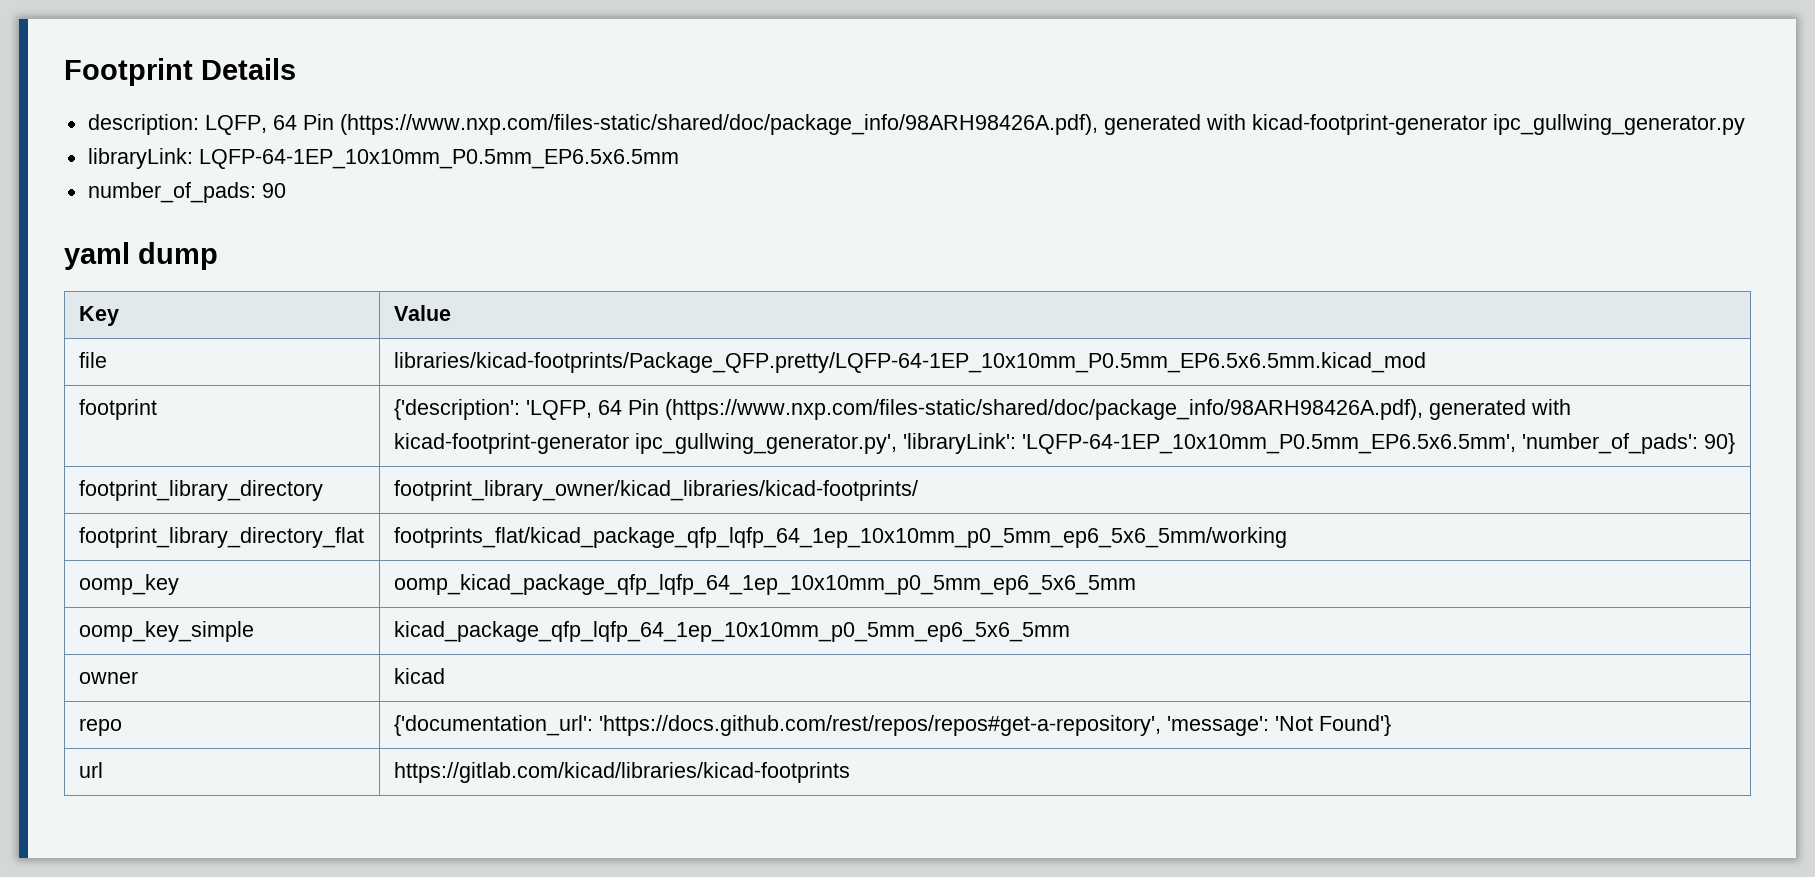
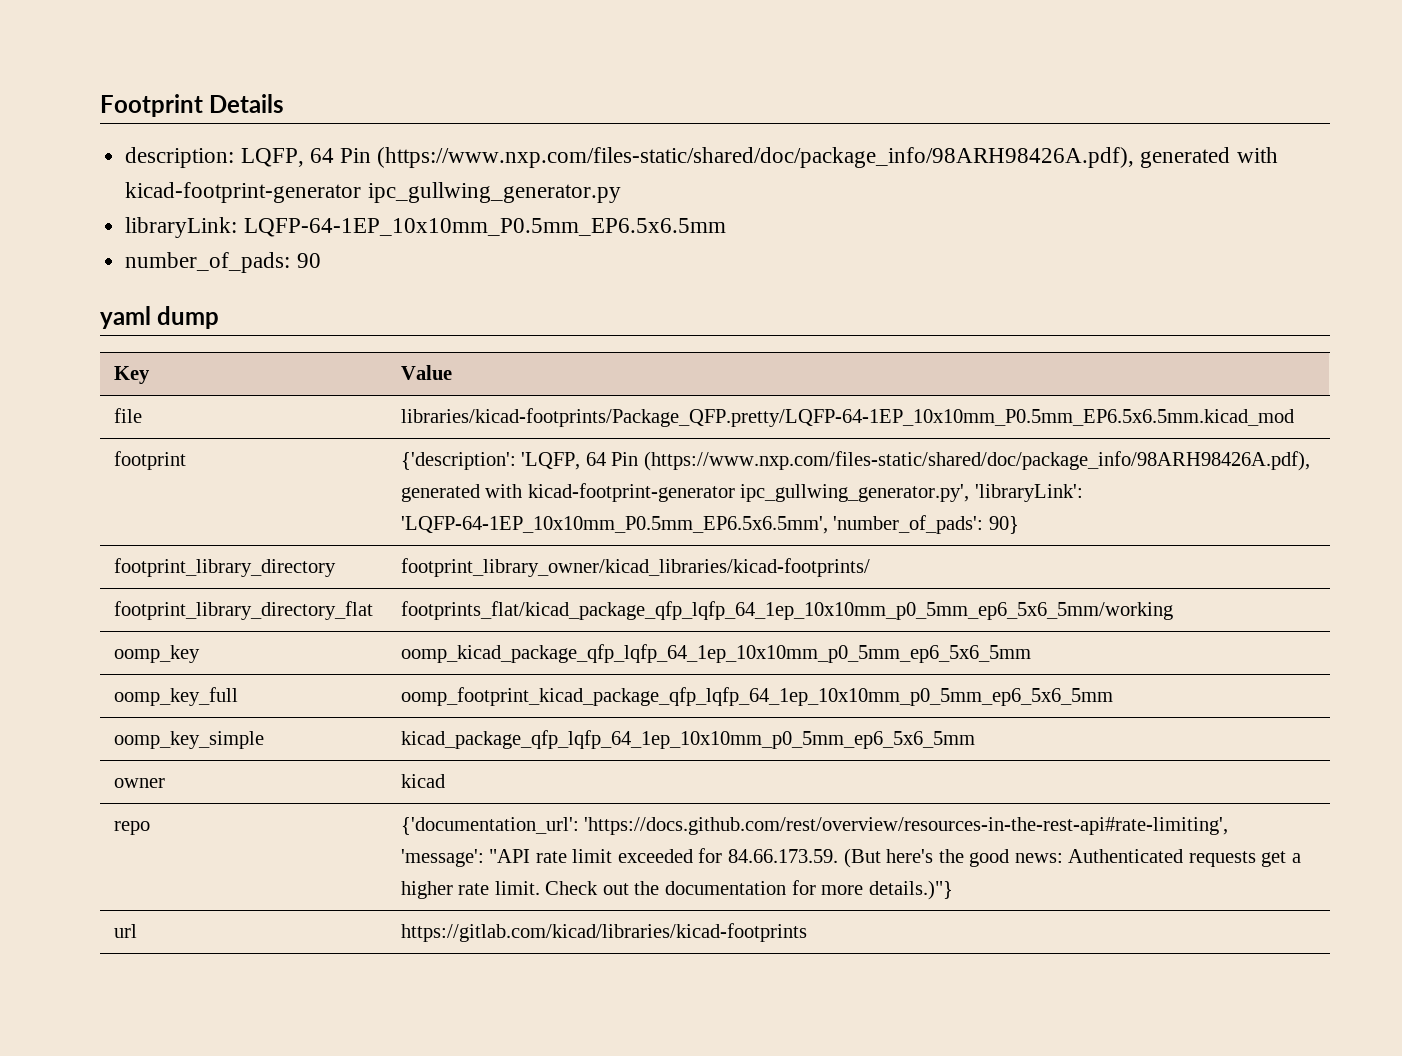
+ oomp_key_full | oomp_footprint_kicad_package_qfp_lqfp_64_1ep_10x10mm_p0_5mm_ep6_5x6_5mm
- repo | {'documentation_url': 'https://docs.github.com/rest/repos/repos#get-a-repository', 'message': 'Not Found'}
+ repo | {'documentation_url': 'https://docs.github.com/rest/overview/resources-in-the-rest-api#rate-limiting', 'message': "API rate limit exceeded for 84.66.173.59. (But here's the good news: Authenticated requests get a higher rate limit. Check out the documentation for more details.)"}

